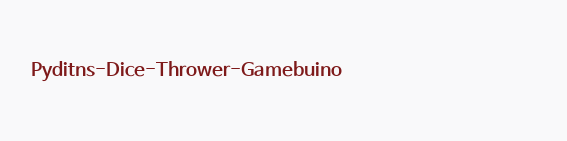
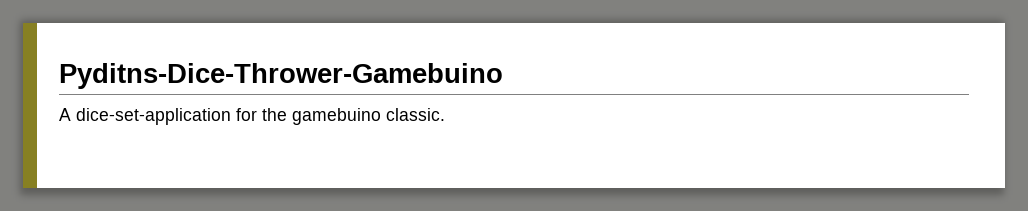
+ A dice-set-application for the gamebuino classic.

